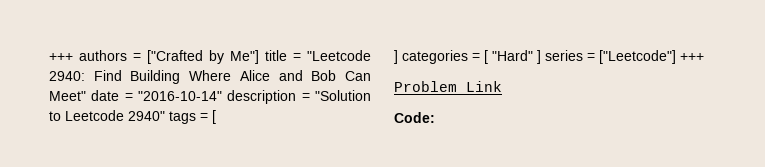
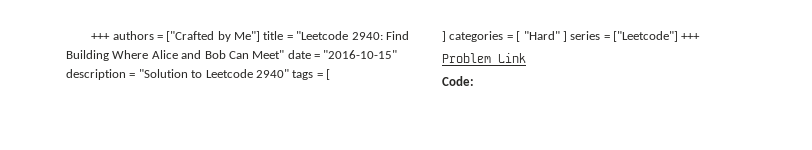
- +++ authors = ["Crafted by Me"] title = "Leetcode 2940: Find Building Where Alice and Bob Can Meet" date = "2016-10-14" description = "Solution to Leetcode 2940" tags = [
+ +++ authors = ["Crafted by Me"] title = "Leetcode 2940: Find Building Where Alice and Bob Can Meet" date = "2016-10-15" description = "Solution to Leetcode 2940" tags = [

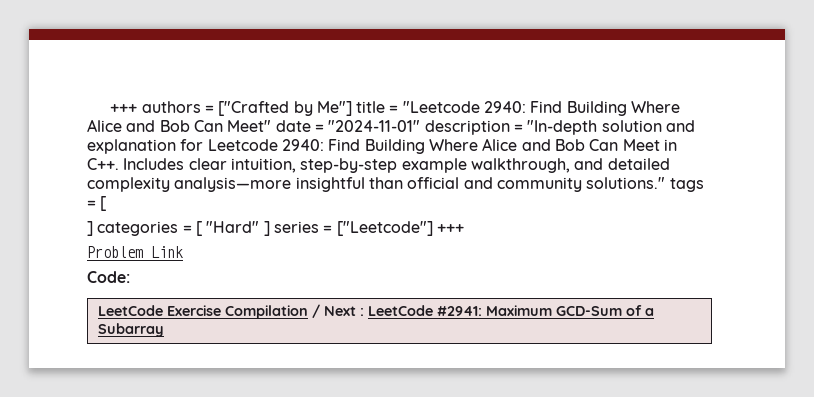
- +++ authors = ["Crafted by Me"] title = "Leetcode 2940: Find Building Where Alice and Bob Can Meet" date = "2016-10-15" description = "Solution to Leetcode 2940" tags = [
+ +++ authors = ["Crafted by Me"] title = "Leetcode 2940: Find Building Where Alice and Bob Can Meet" date = "2024-11-01" description = "In-depth solution and explanation for Leetcode 2940: Find Building Where Alice and Bob Can Meet in C++. Includes clear intuition, step-by-step example walkthrough, and detailed complexity analysis—more insightful than official and community solutions." tags = [
+ LeetCode Exercise Compilation / Next : LeetCode #2941: Maximum GCD-Sum of a Subarray

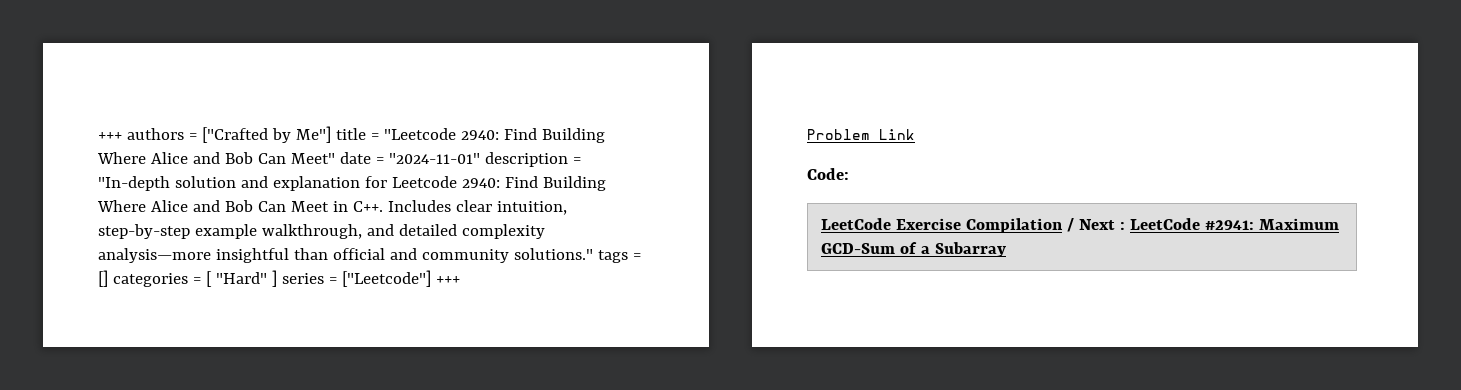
- Find Building Where Alice and Bob Can Meet in C++. Includes clear intuition, step-by-step example walkthrough, and detailed complexity analysis—more insightful than official and community solutions." tags = [
- ] categories = [ "Hard" ] series = ["Leetcode"] +++
+ Find Building Where Alice and Bob Can Meet in C++. Includes clear intuition, step-by-step example walkthrough, and detailed complexity analysis—more insightful than official and community solutions." tags = [] categories = [ "Hard" ] series = ["Leetcode"] +++

